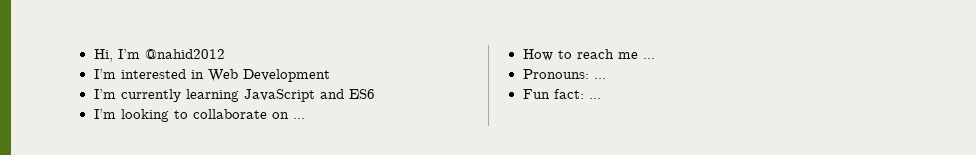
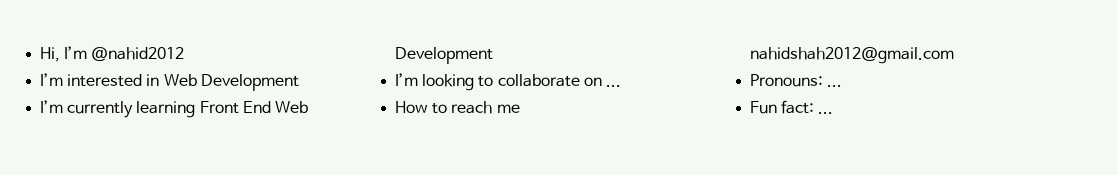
- I’m currently learning JavaScript and ES6
+ I’m currently learning Front End Web Development
- How to reach me ...
+ How to reach me nahidshah2012@gmail.com

